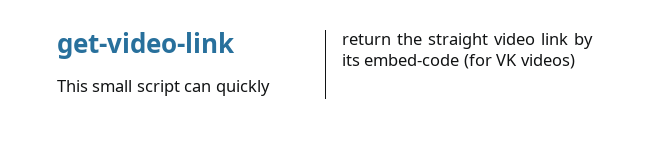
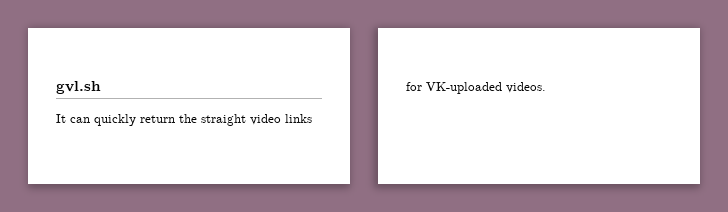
- get-video-link
- This small script can quickly return the straight video link by its embed-code (for VK videos)
+ gvl.sh
+ It can quickly return the straight video links for VK-uploaded videos.

